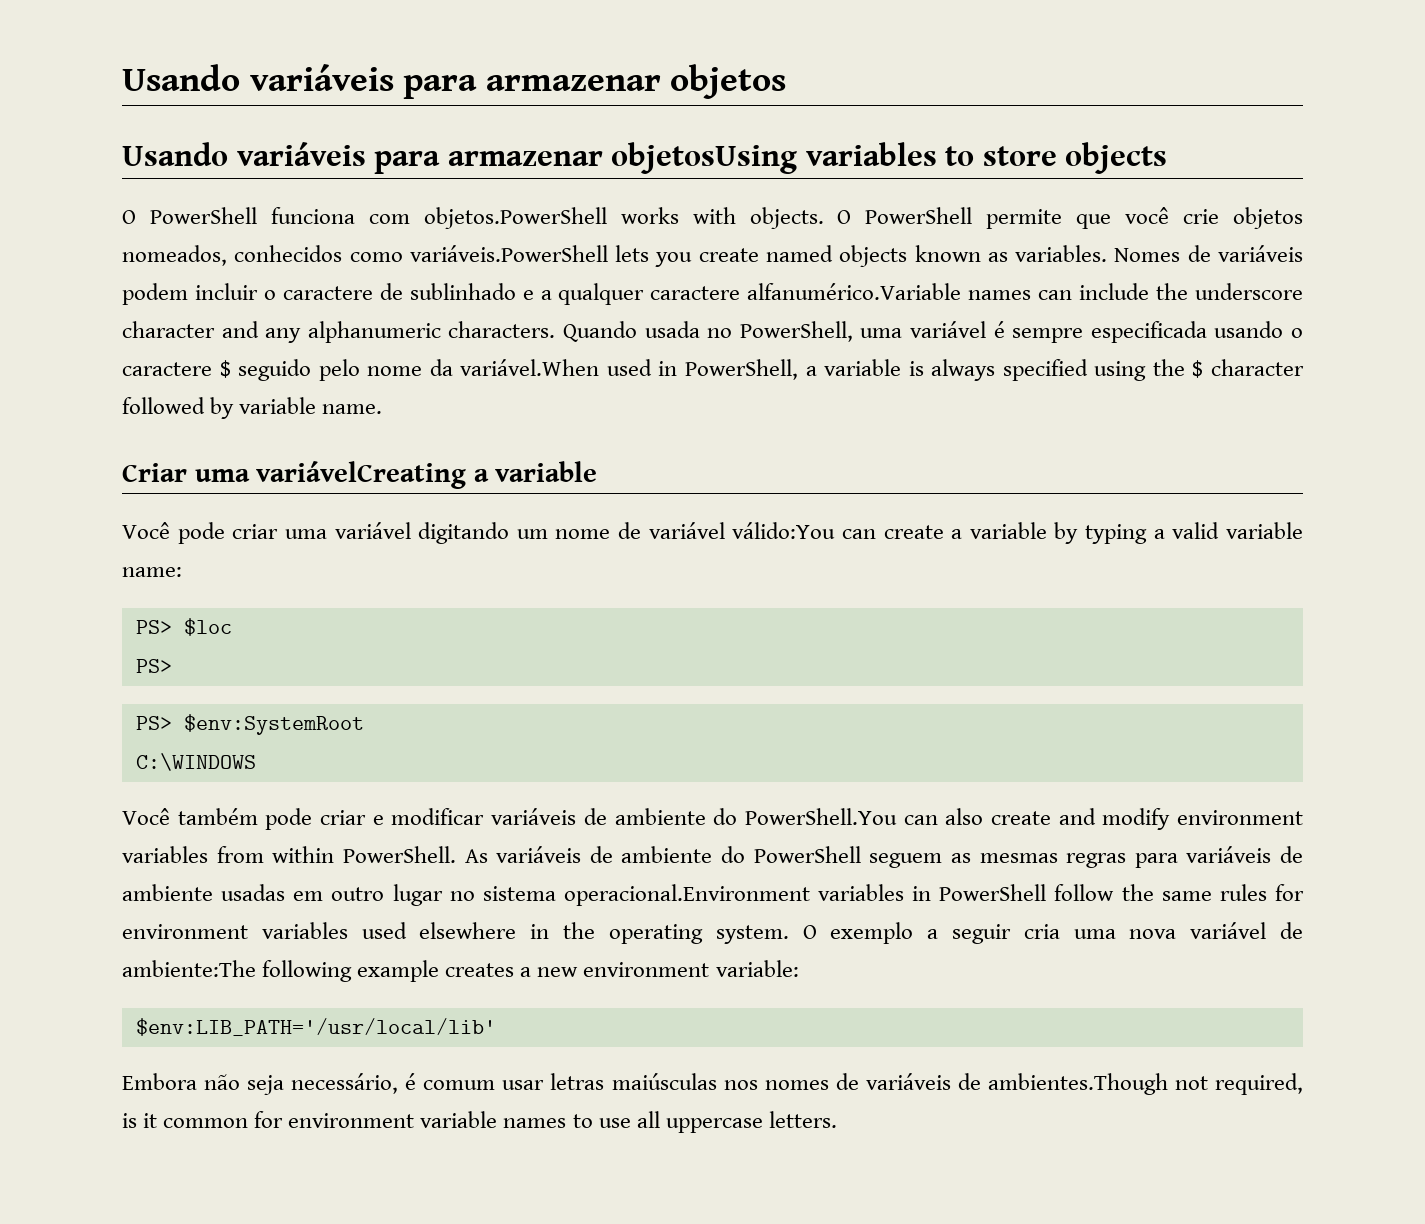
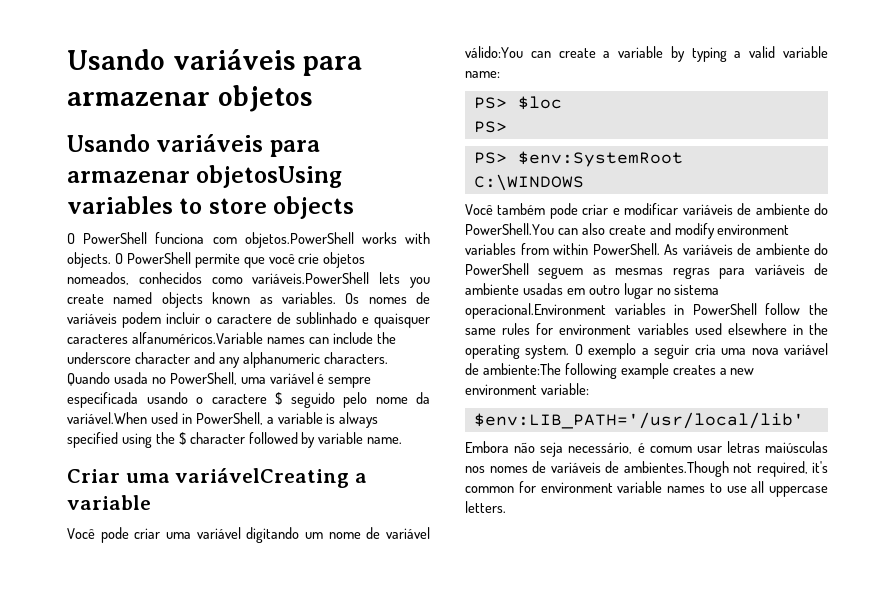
- Nomes de variáveis podem incluir o caractere de sublinhado e a qualquer caractere alfanumérico.Variable names can include the underscore character and any alphanumeric characters.
+ Os nomes de variáveis podem incluir o caractere de sublinhado e quaisquer caracteres alfanuméricos.Variable names can include the underscore character and any alphanumeric characters.
- Embora não seja necessário, é comum usar letras maiúsculas nos nomes de variáveis de ambientes.Though not required, is it common for environment variable names to use all uppercase letters.
+ Embora não seja necessário, é comum usar letras maiúsculas nos nomes de variáveis de ambientes.Though not required, it's common for environment variable names to use all uppercase letters.

